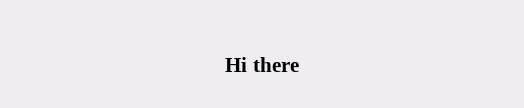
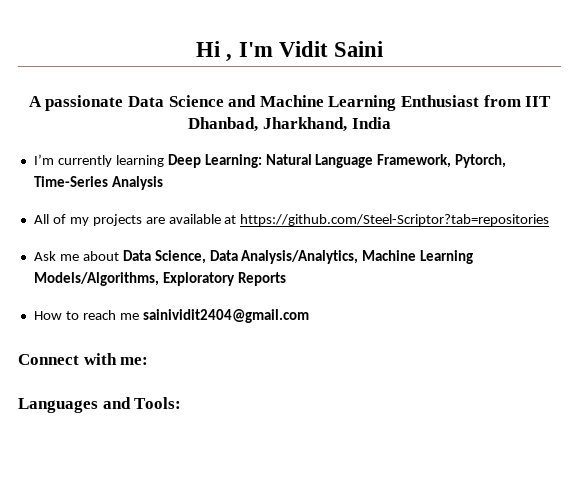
- Hi there
+ Hi , I'm Vidit Saini
+ A passionate Data Science and Machine Learning Enthusiast from IIT Dhanbad, Jharkhand, India
+ I’m currently learning Deep Learning: Natural Language Framework, Pytorch, Time-Series Analysis
+ All of my projects are available at https://github.com/Steel-Scriptor?tab=repositories
+ Ask me about Data Science, Data Analysis/Analytics, Machine Learning Models/Algorithms, Exploratory Reports
+ How to reach me sainividit2404@gmail.com
+ Connect with me:
+ Languages and Tools:

